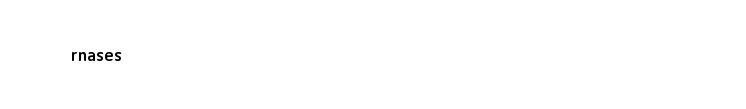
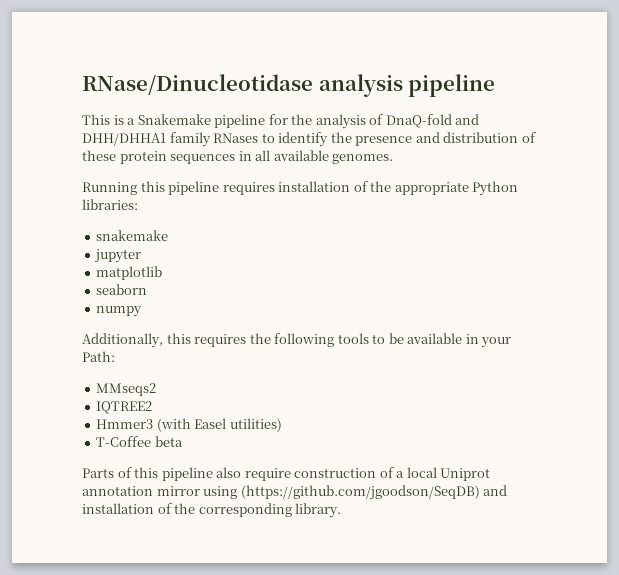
- rnases
+ RNase/Dinucleotidase analysis pipeline
+ This is a Snakemake pipeline for the analysis of DnaQ-fold and DHH/DHHA1 family RNases to identify the presence and distribution of these protein sequences in all available genomes.
+ Running this pipeline requires installation of the appropriate Python libraries:
+ snakemake
+ jupyter
+ matplotlib
+ seaborn
+ numpy
+ Additionally, this requires the following tools to be available in your Path:
+ MMseqs2
+ IQTREE2
+ Hmmer3 (with Easel utilities)
+ T-Coffee beta
+ Parts of this pipeline also require construction of a local Uniprot annotation mirror using (https://github.com/jgoodson/SeqDB) and installation of the corresponding library.

